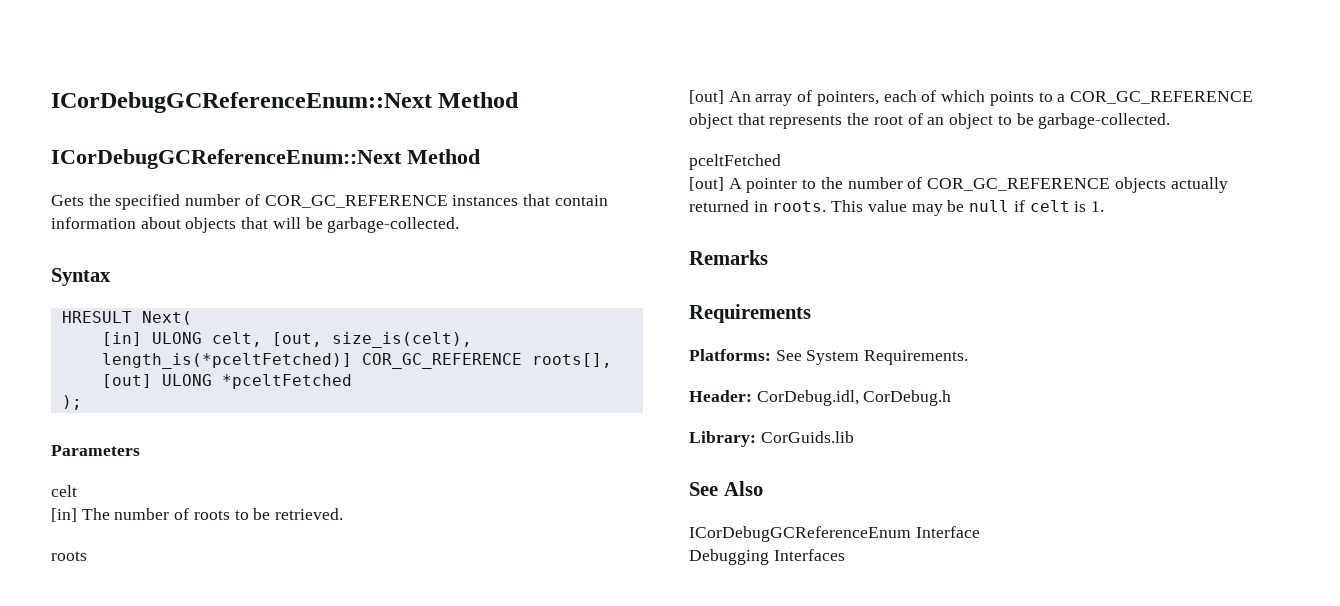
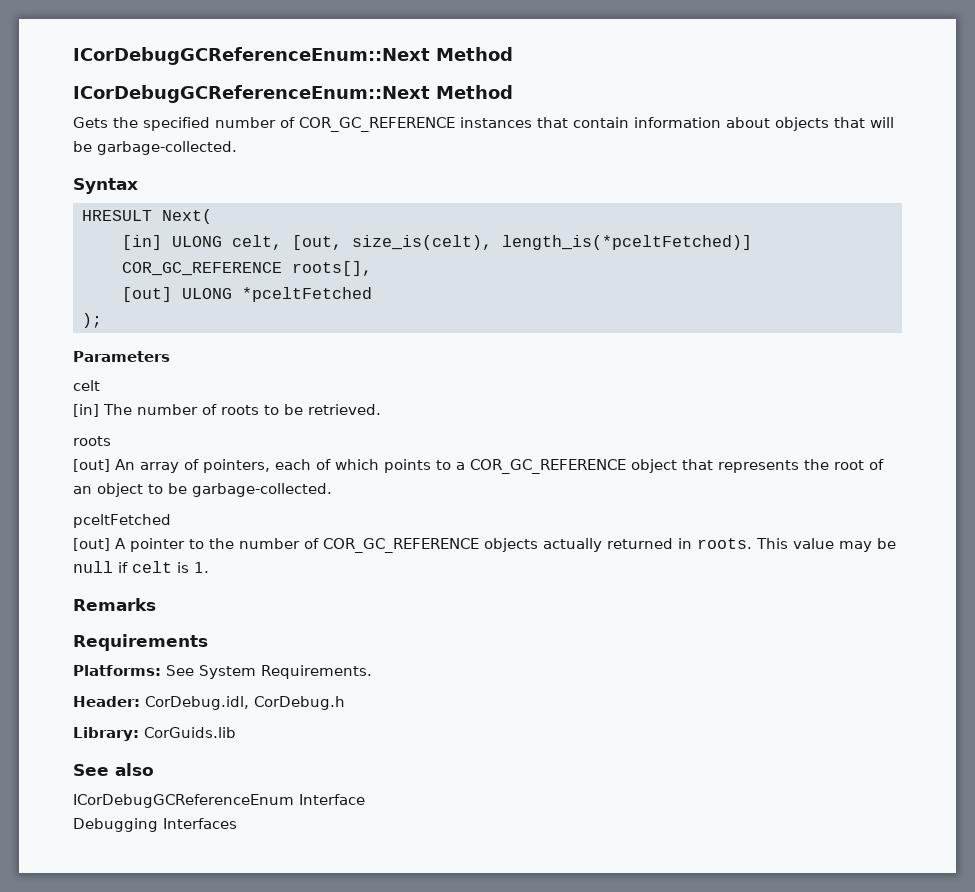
- See Also
+ See also

